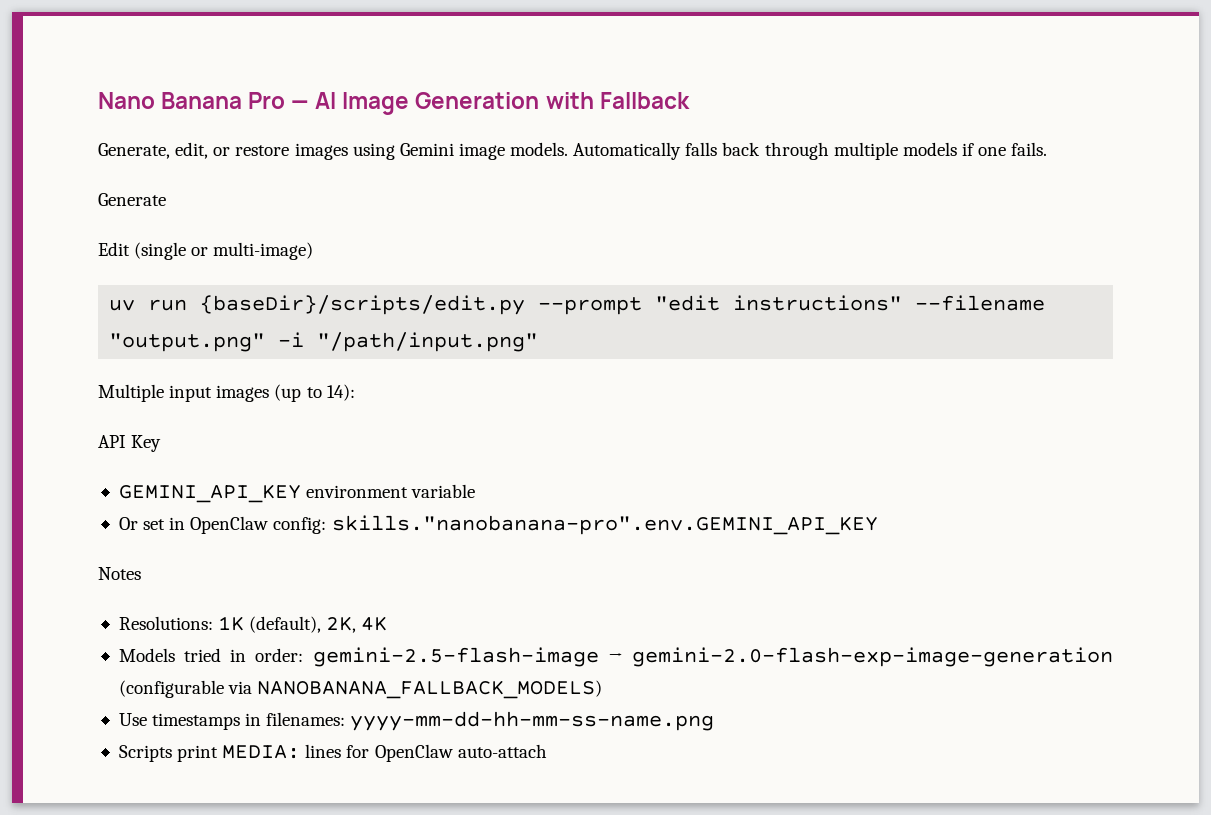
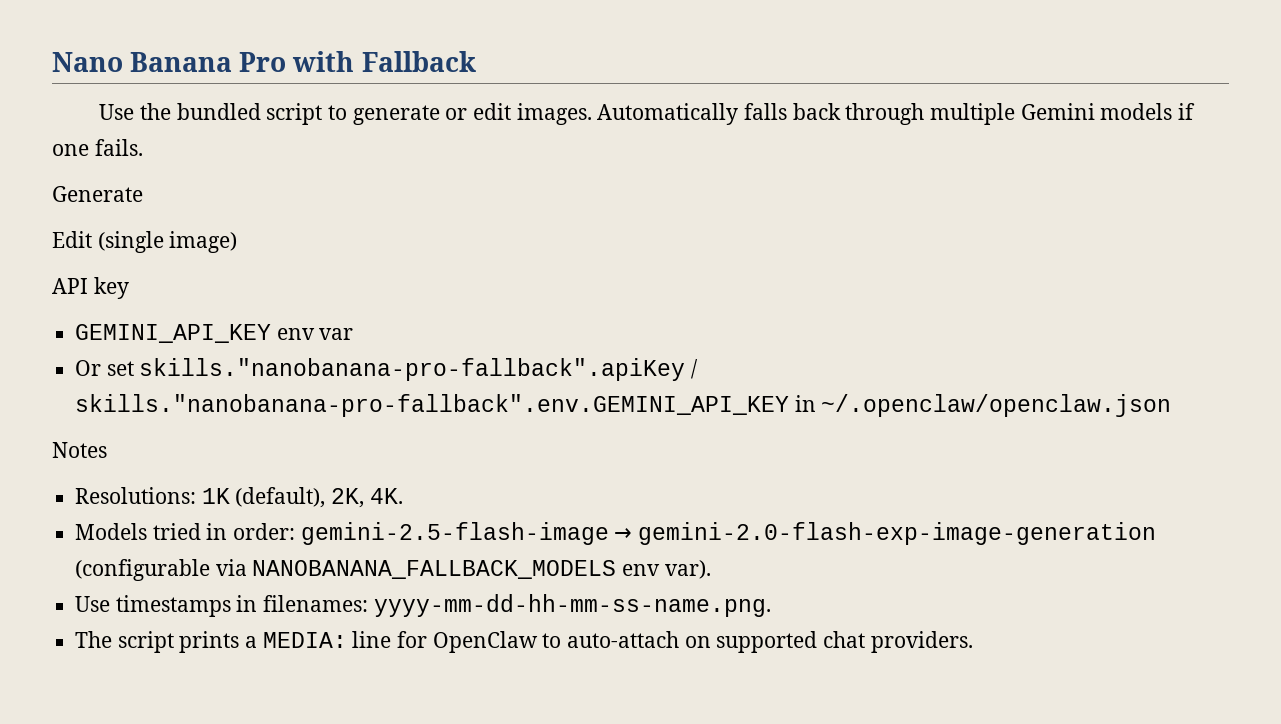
- Nano Banana Pro — AI Image Generation with Fallback
- Generate, edit, or restore images using Gemini image models.
+ Nano Banana Pro with Fallback
+ Use the bundled script to generate or edit images.
- Automatically falls back through multiple models if one fails.
+ Automatically falls back through multiple Gemini models if one fails.
- Edit (single or multi-image)
- uv run {baseDir}/scripts/edit.py --prompt "edit instructions" --filename "output.png" -i "/path/input.png"
- Multiple input images (up to 14):
+ Edit (single image)
- API Key
+ API key
- GEMINI_API_KEY environment variable
+ GEMINI_API_KEY env var
- Or set in OpenClaw config: skills."nanobanana-pro".env.GEMINI_API_KEY
+ Or set skills."nanobanana-pro-fallback".apiKey / skills."nanobanana-pro-fallback".env.GEMINI_API_KEY in ~/.openclaw/openclaw.json
- Resolutions: 1K (default), 2K, 4K
+ Resolutions: 1K (default), 2K, 4K.
- Models tried in order: gemini-2.5-flash-image → gemini-2.0-flash-exp-image-generation (configurable via NANOBANANA_FALLBACK_MODELS)
+ Models tried in order: gemini-2.5-flash-image → gemini-2.0-flash-exp-image-generation (configurable via NANOBANANA_FALLBACK_MODELS env var).
- Use timestamps in filenames: yyyy-mm-dd-hh-mm-ss-name.png
- Scripts print MEDIA: lines for OpenClaw auto-attach
+ Use timestamps in filenames: yyyy-mm-dd-hh-mm-ss-name.png.
+ The script prints a MEDIA: line for OpenClaw to auto-attach on supported chat providers.

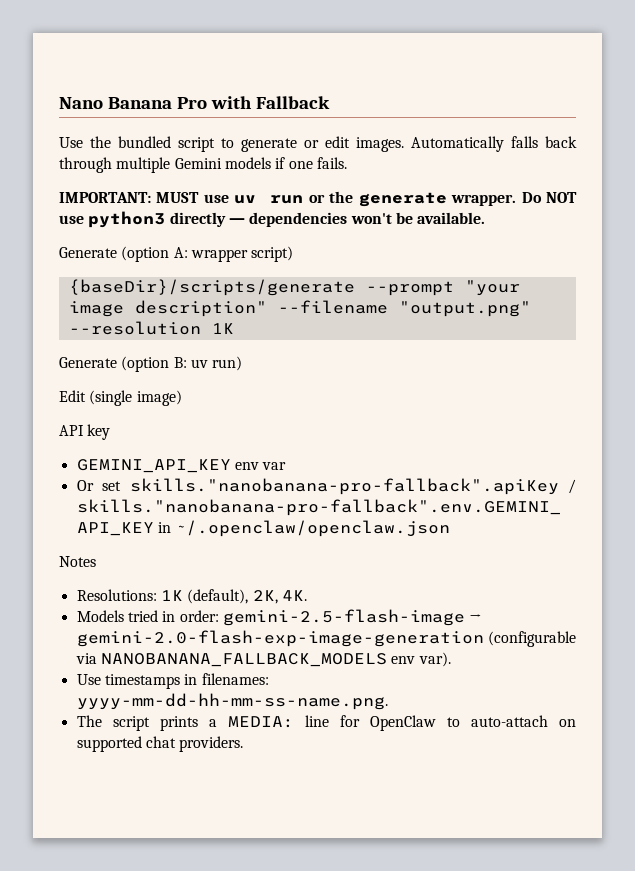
- Generate
+ IMPORTANT: MUST use uv run or the generate wrapper. Do NOT use python3 directly — dependencies won't be available.
+ Generate (option A: wrapper script)
+ {baseDir}/scripts/generate --prompt "your image description" --filename "output.png" --resolution 1K
+ Generate (option B: uv run)

